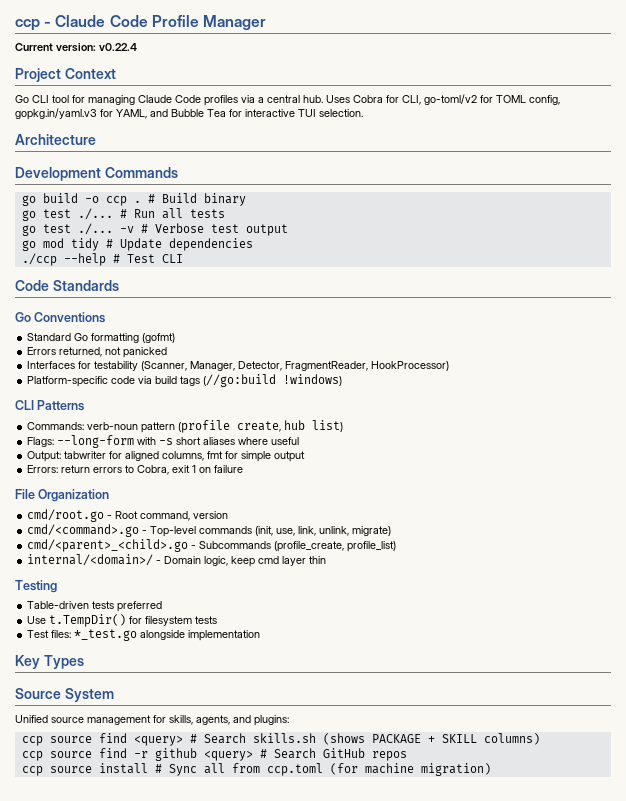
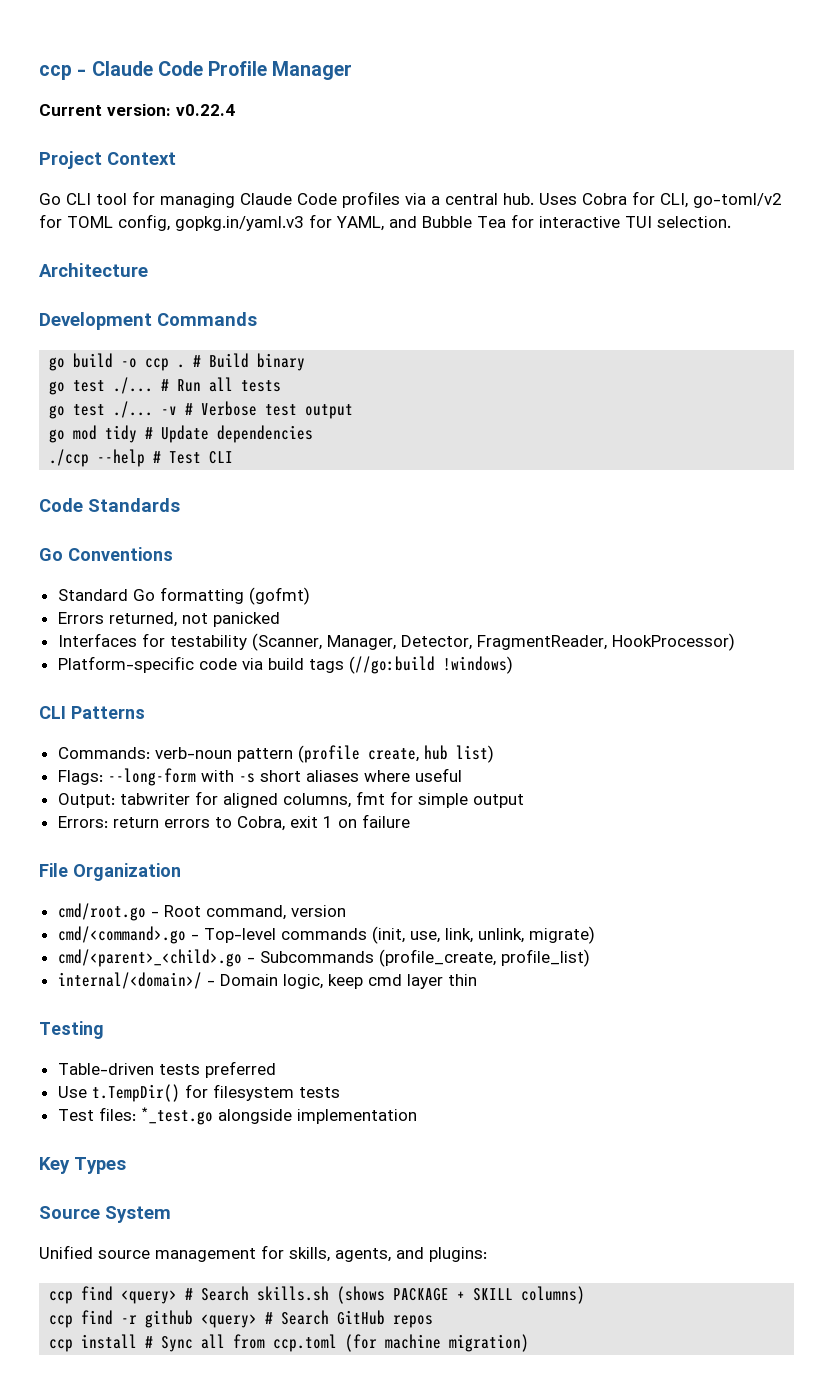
- ccp source find <query> # Search skills.sh (shows PACKAGE + SKILL columns)
+ ccp find <query> # Search skills.sh (shows PACKAGE + SKILL columns)
- ccp source find -r github <query> # Search GitHub repos
+ ccp find -r github <query> # Search GitHub repos
- ccp source install # Sync all from ccp.toml (for machine migration)
+ ccp install # Sync all from ccp.toml (for machine migration)

